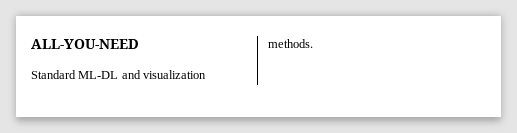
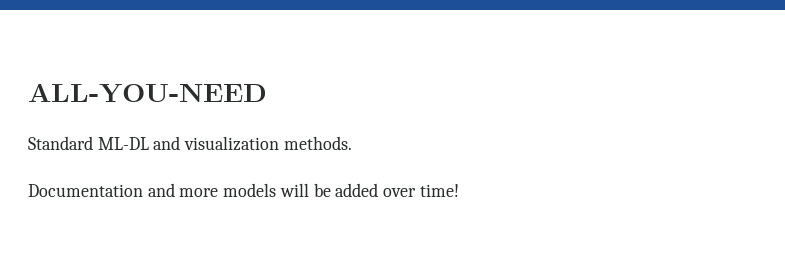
+ Documentation and more models will be added over time!

